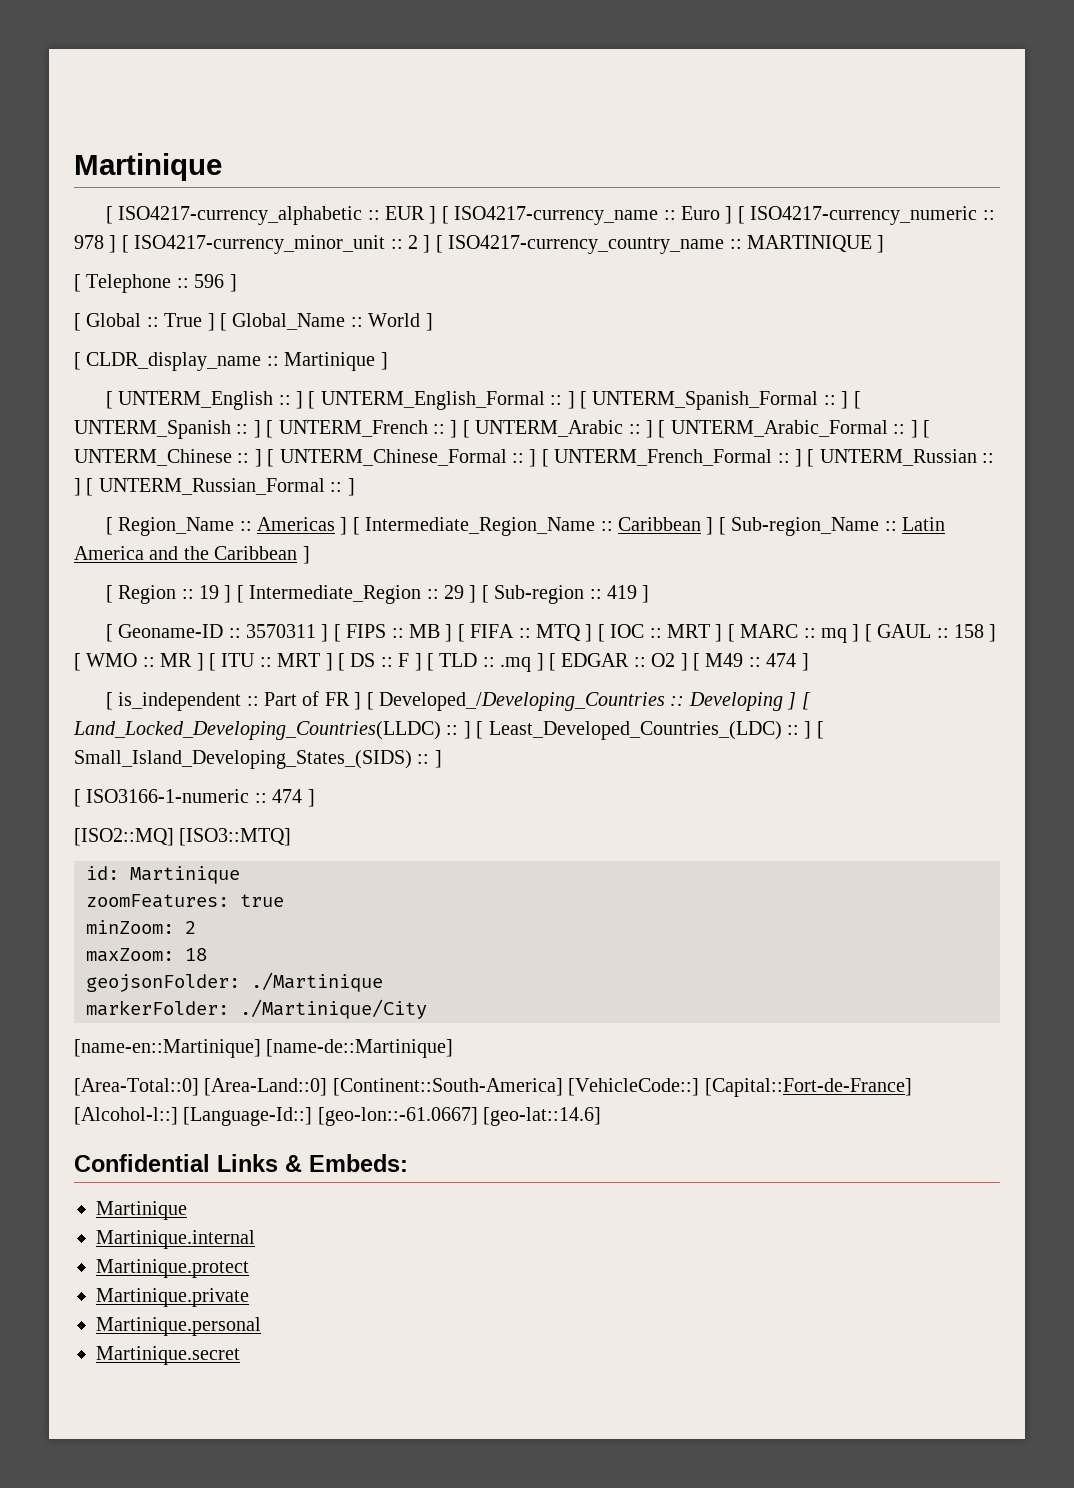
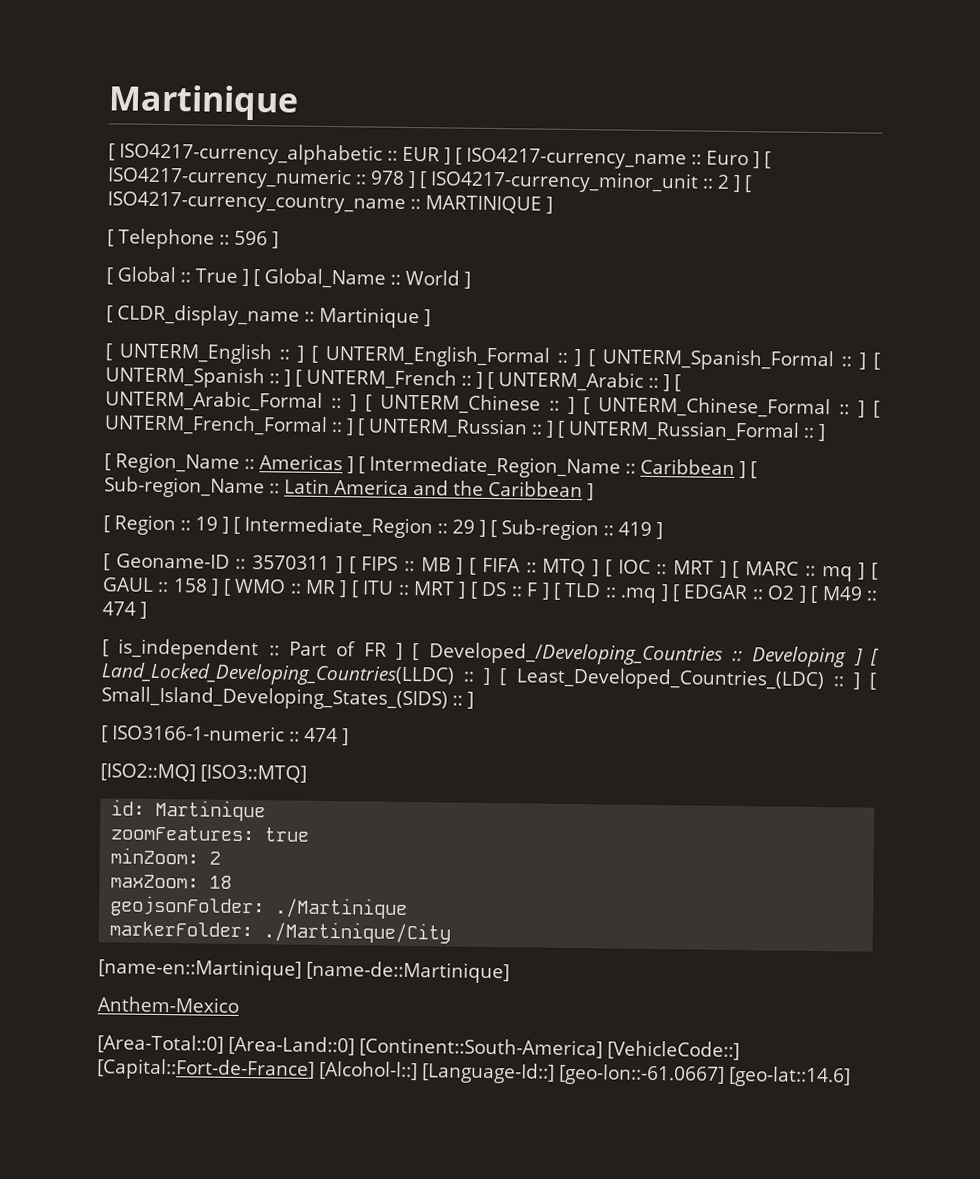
+ Anthem-Mexico
- Confidential Links & Embeds:
- Martinique
- Martinique.internal
- Martinique.protect
- Martinique.private
- Martinique.personal
- Martinique.secret

